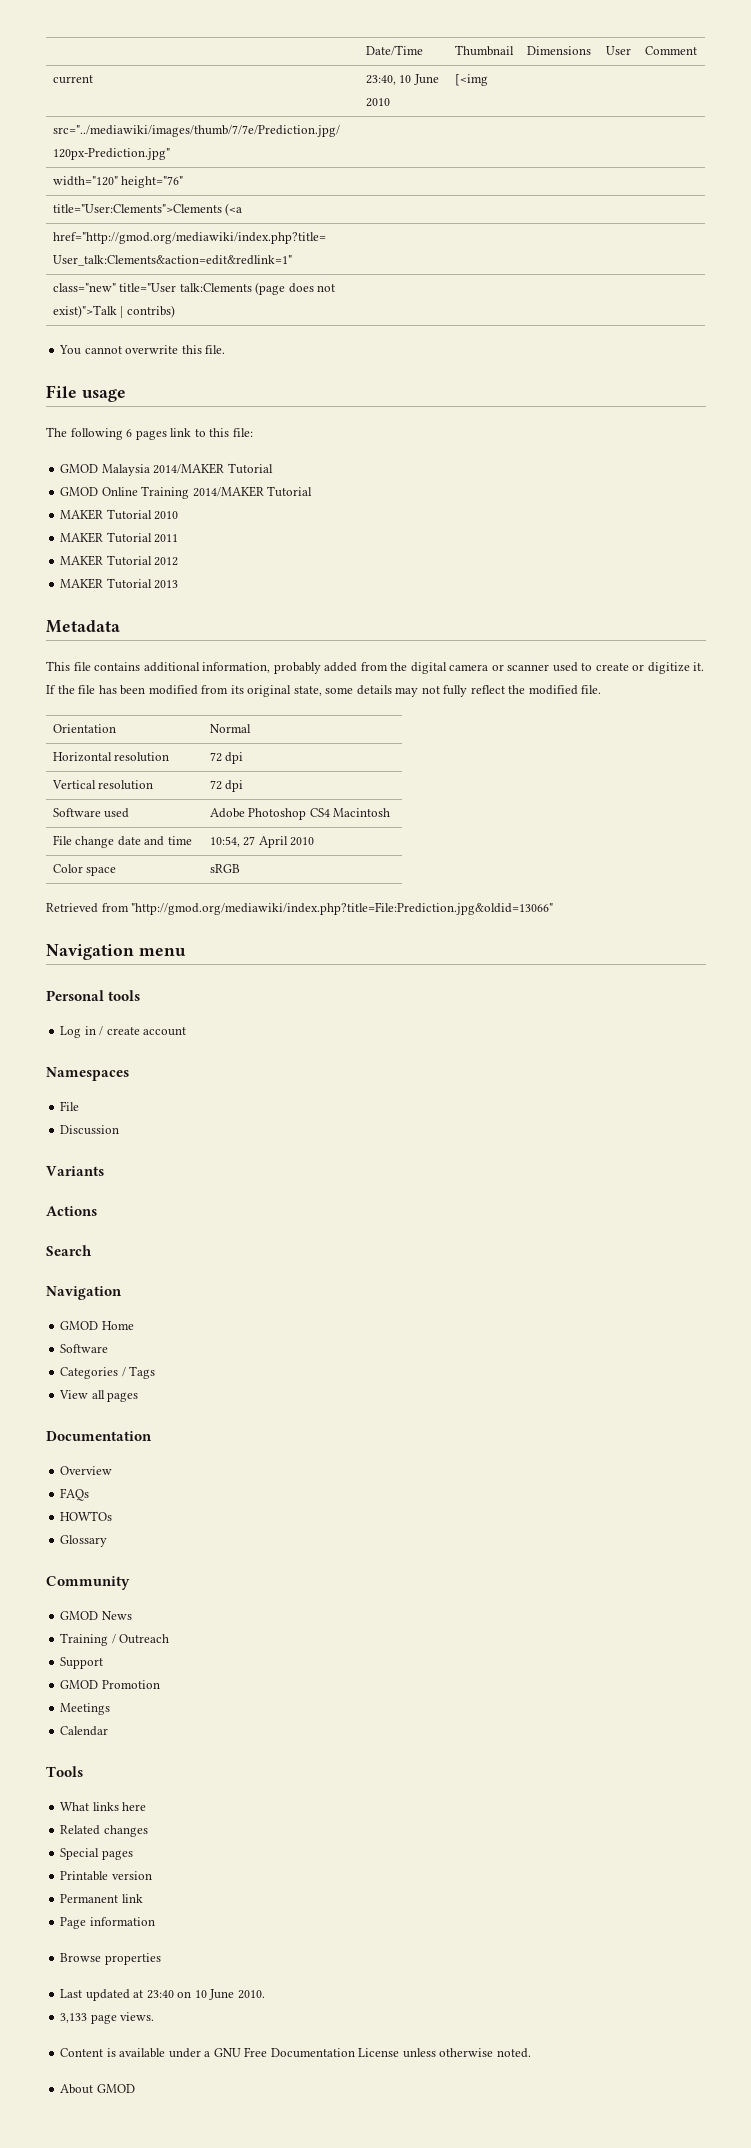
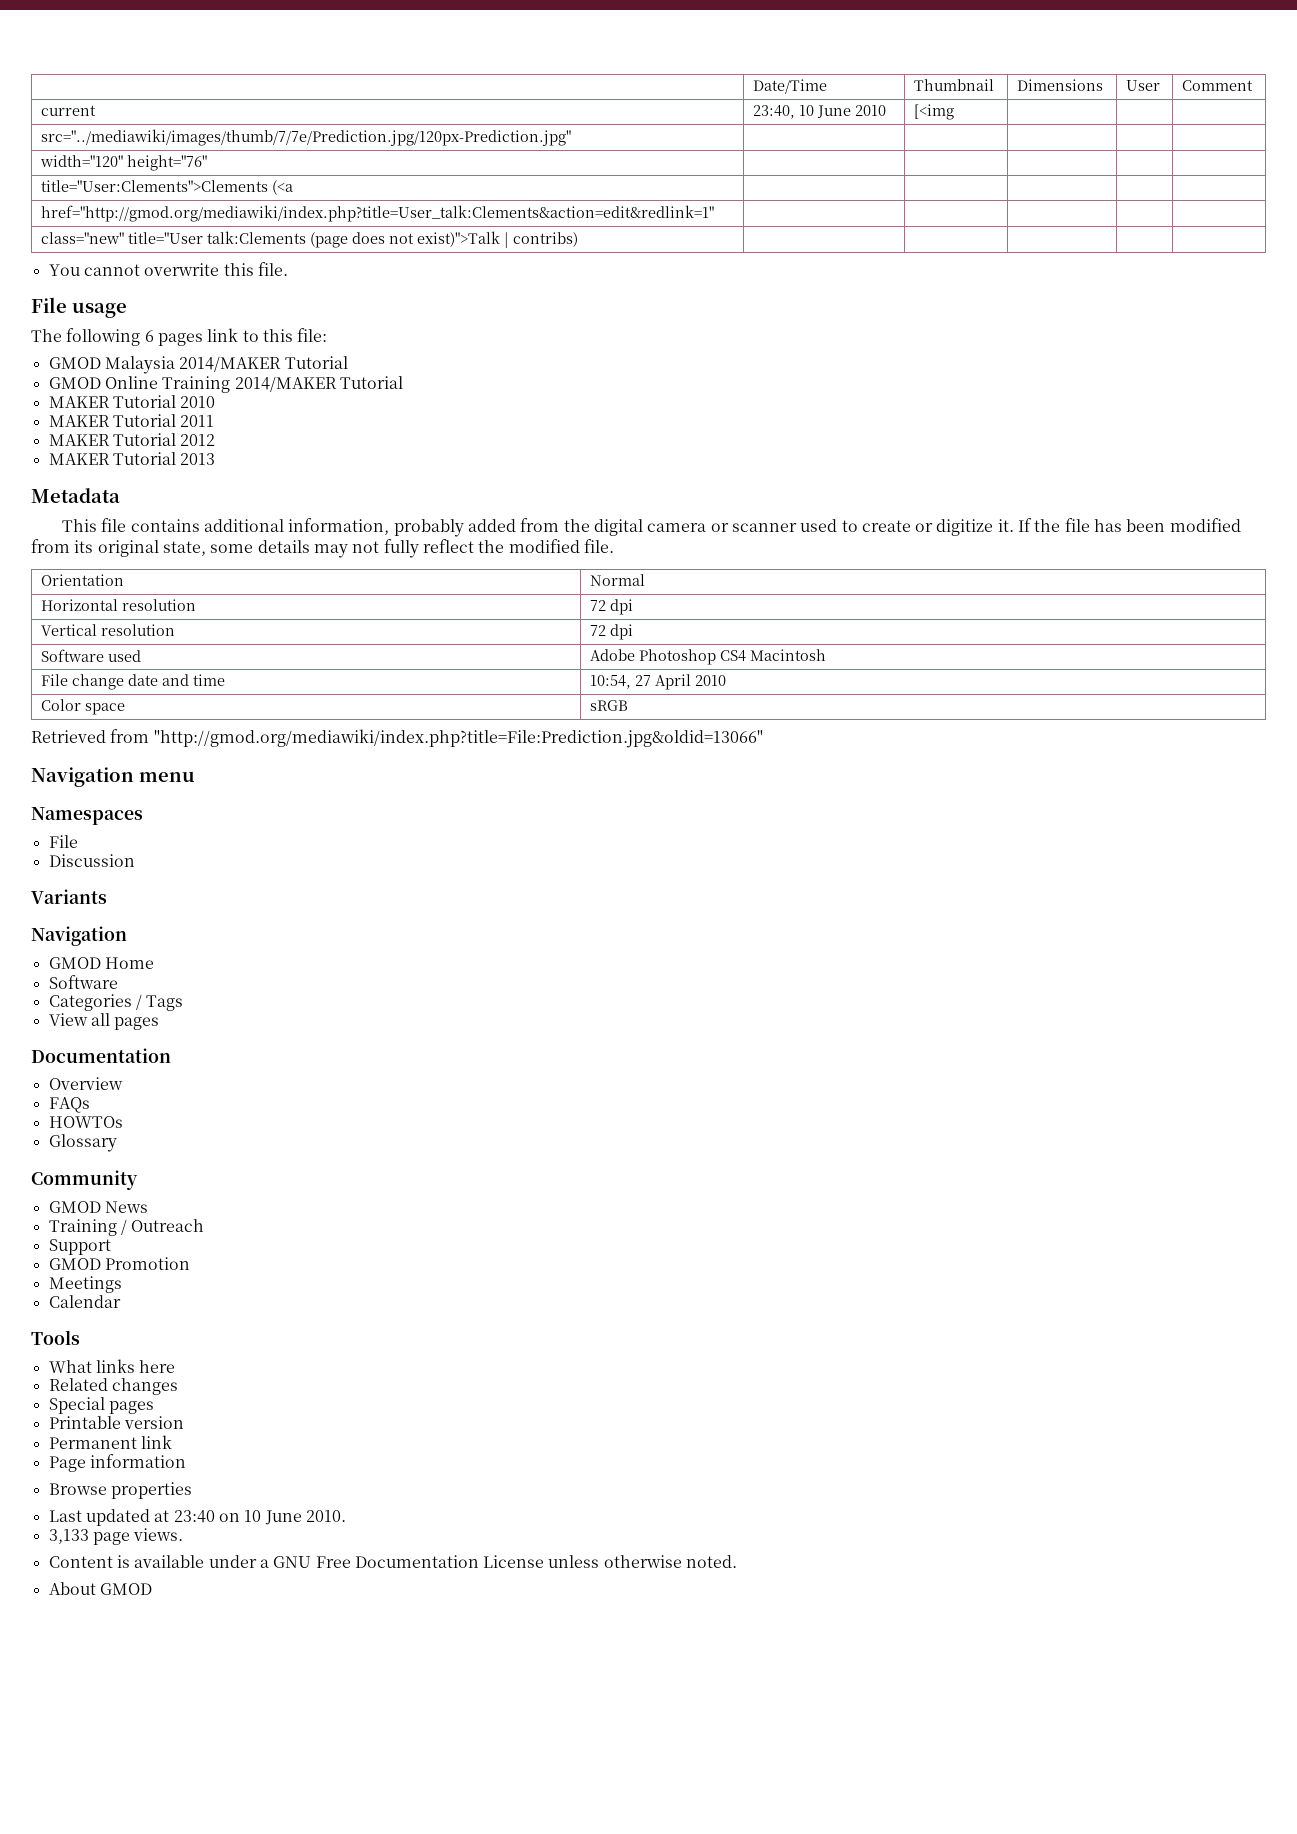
- Personal tools
- Log in / create account
- Actions
- Search

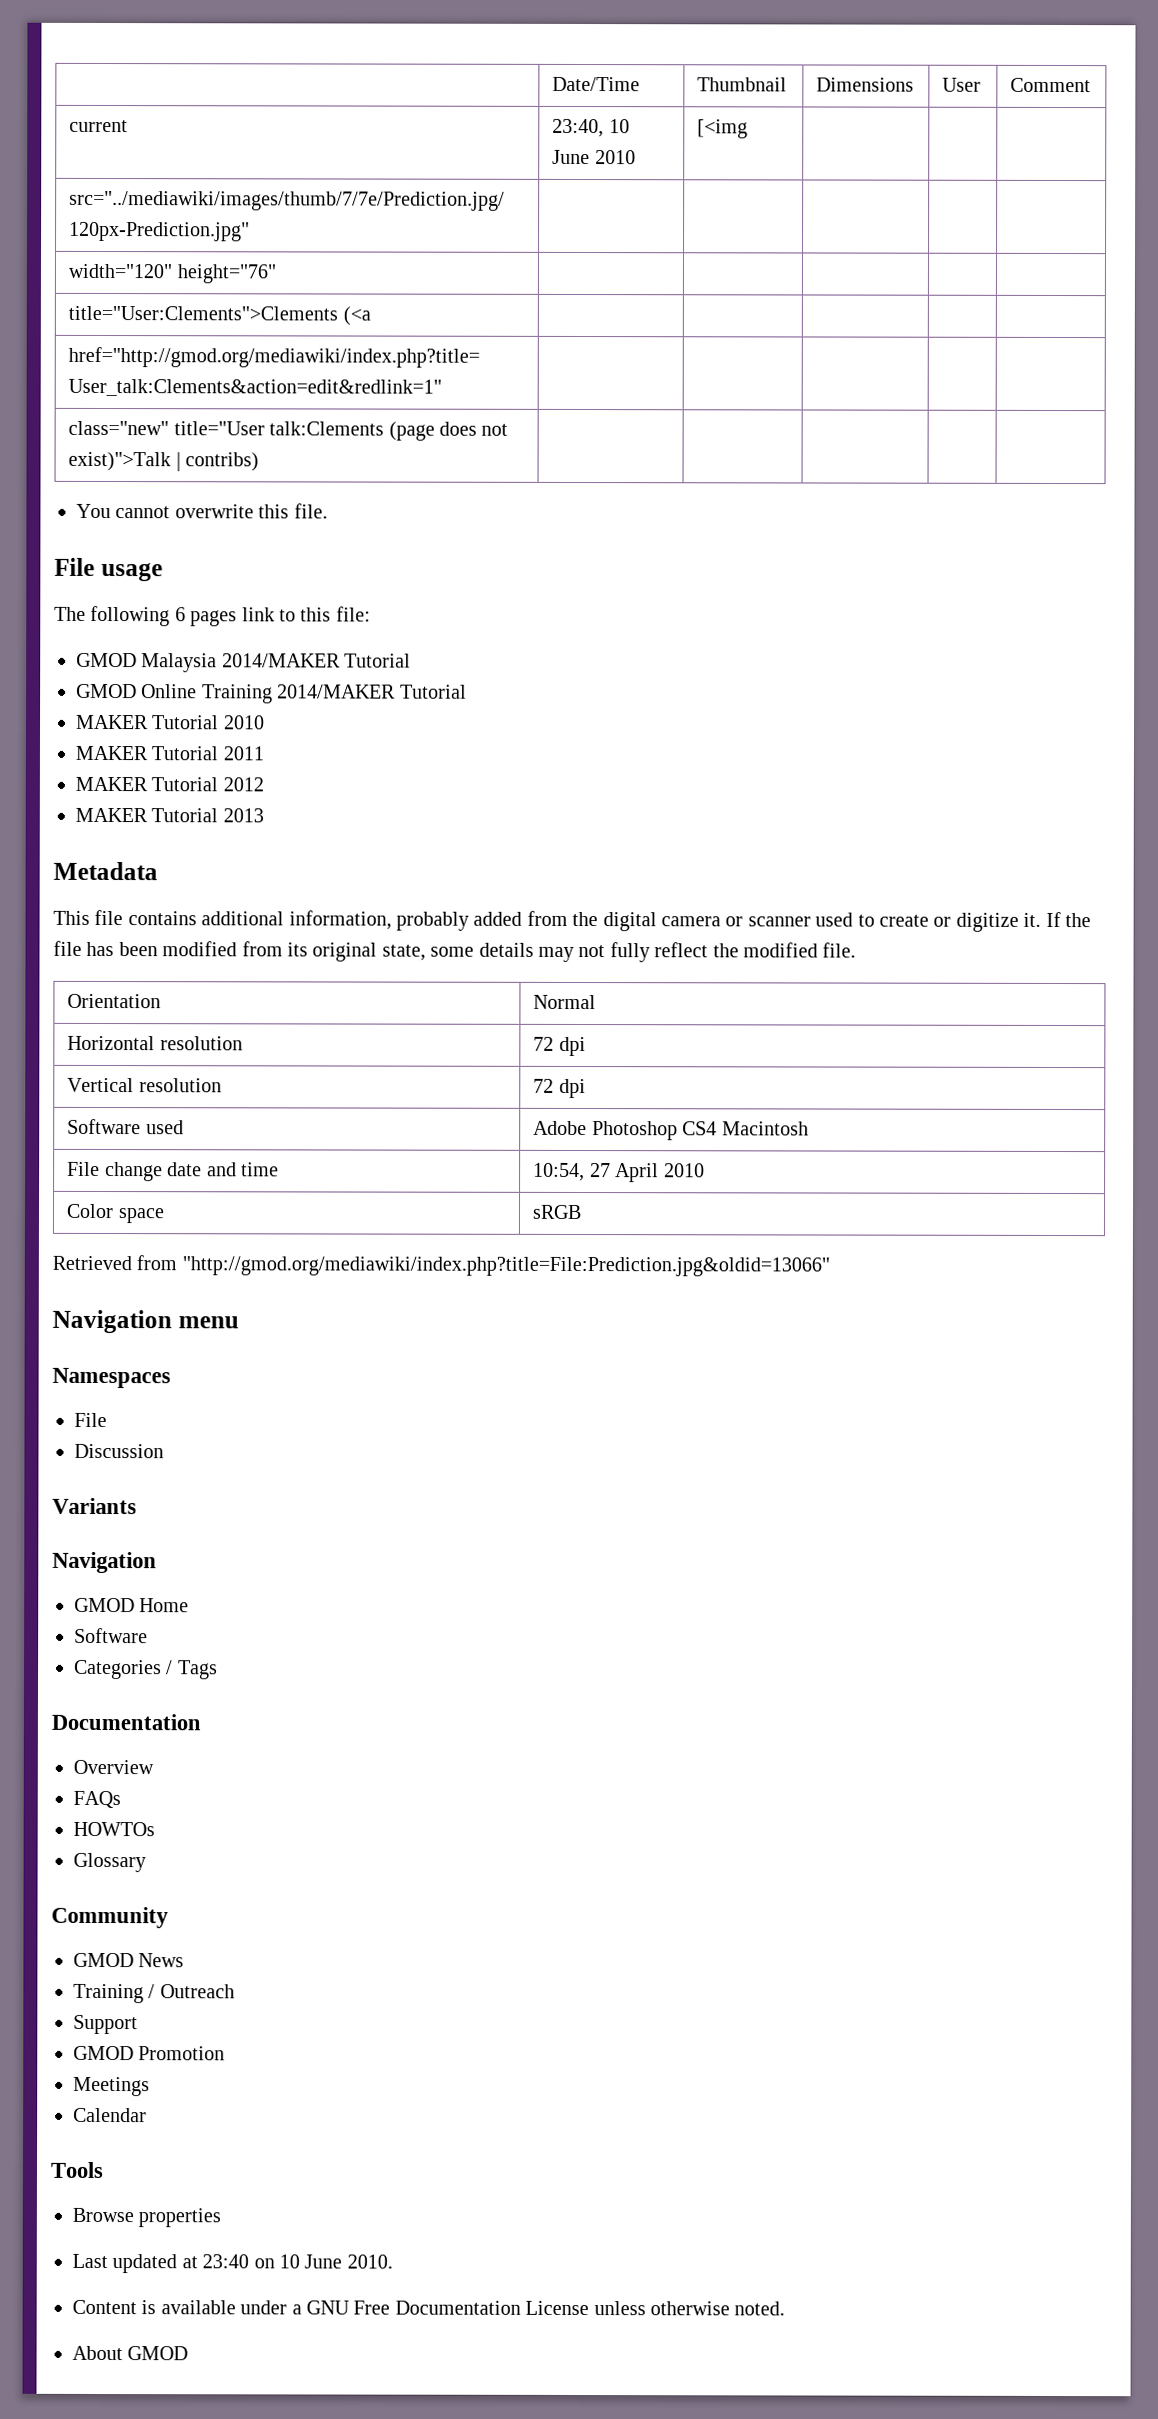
- View all pages
- What links here
- Related changes
- Special pages
- Printable version
- Permanent link
- Page information
- 3,133 page views.

